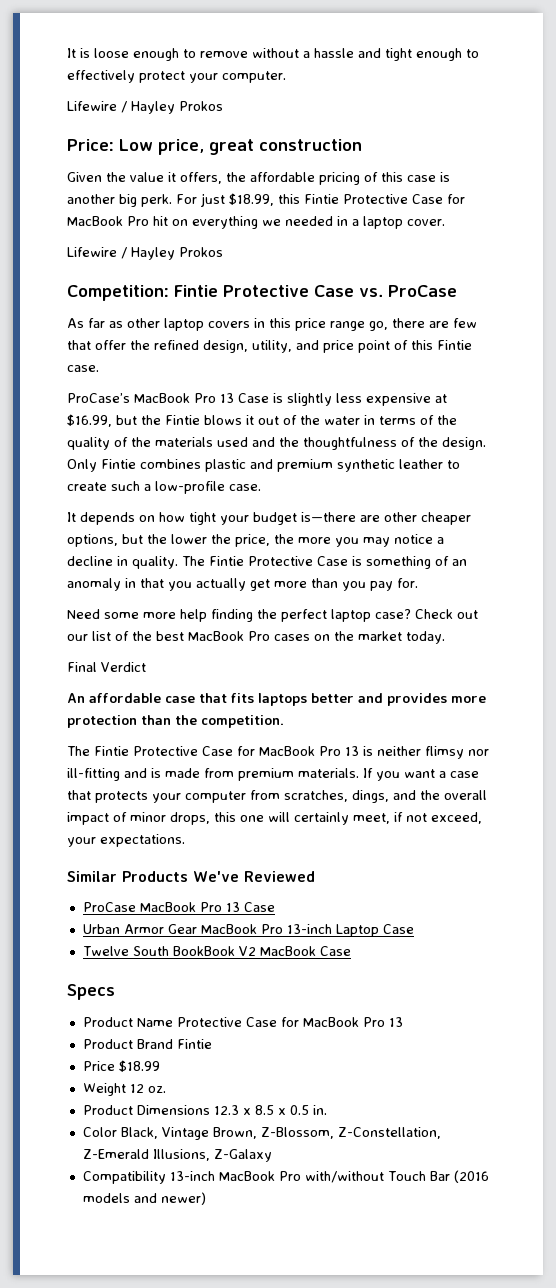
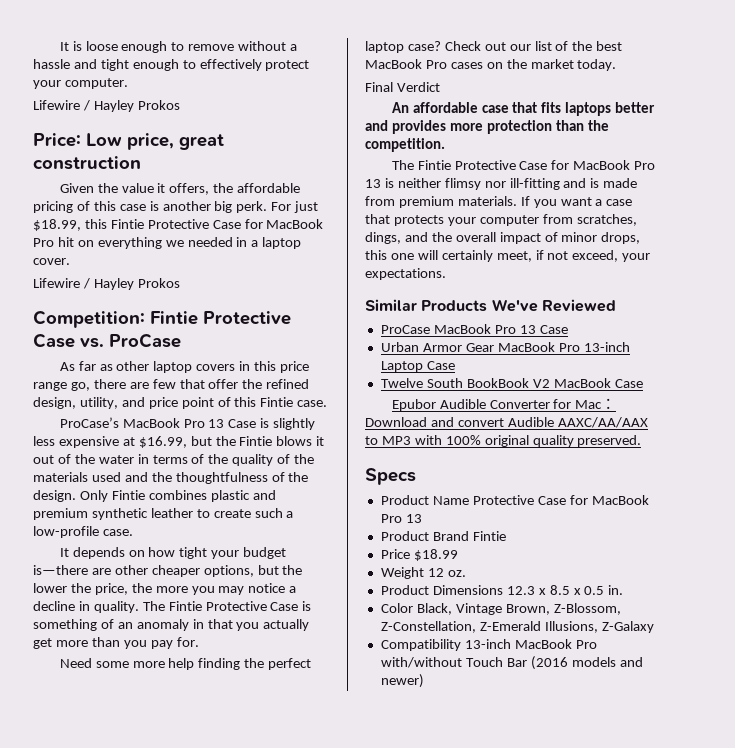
+ Epubor Audible Converter for Mac：Download and convert Audible AAXC/AA/AAX to MP3 with 100% original quality preserved.

